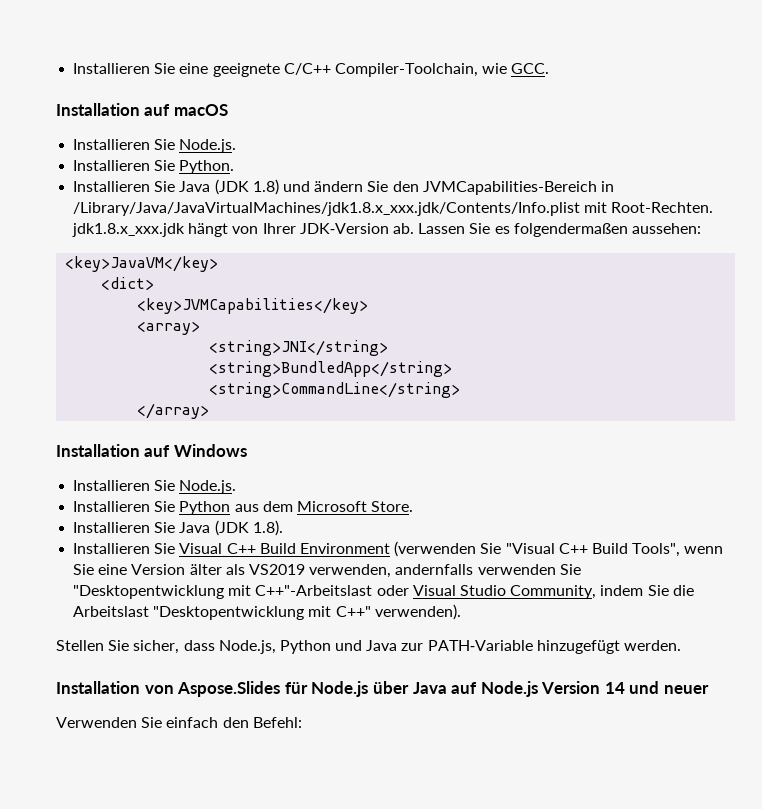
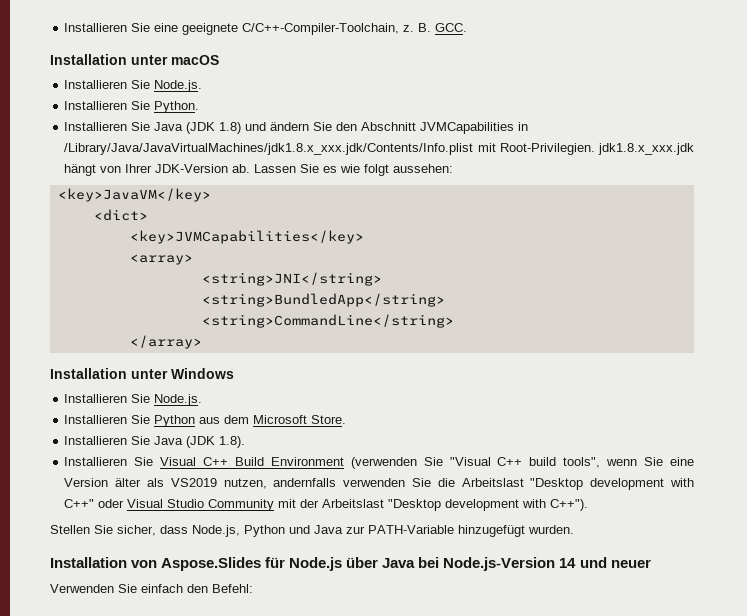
- Installieren Sie eine geeignete C/C++ Compiler-Toolchain, wie GCC.
+ Installieren Sie eine geeignete C/C++‑Compiler‑Toolchain, z. B. GCC.
- Installation auf macOS
+ Installation unter macOS
- Installieren Sie Java (JDK 1.8) und ändern Sie den JVMCapabilities-Bereich in /Library/Java/JavaVirtualMachines/jdk1.8.x_xxx.jdk/Contents/Info.plist mit Root-Rechten. jdk1.8.x_xxx.jdk hängt von Ihrer JDK‑Version ab.
+ Installieren Sie Java (JDK 1.8) und ändern Sie den Abschnitt JVMCapabilities in /Library/Java/JavaVirtualMachines/jdk1.8.x_xxx.jdk/Contents/Info.plist mit Root‑Privilegien. jdk1.8.x_xxx.jdk hängt von Ihrer JDK‑Version ab.
- Lassen Sie es folgendermaßen aussehen:
+ Lassen Sie es wie folgt aussehen:
- Installation auf Windows
+ Installation unter Windows
- Installieren Sie Visual C++ Build Environment (verwenden Sie "Visual C++ Build Tools", wenn Sie eine Version älter als VS2019 verwenden, andernfalls verwenden Sie "Desktopentwicklung mit C++"-Arbeitslast oder Visual Studio Community, indem Sie die Arbeitslast "Desktopentwicklung mit C++" verwenden).
+ Installieren Sie Visual C++ Build Environment (verwenden Sie "Visual C++ build tools", wenn Sie eine Version älter als VS2019 nutzen, andernfalls verwenden Sie die Arbeitslast "Desktop development with C++" oder Visual Studio Community mit der Arbeitslast "Desktop development with C++").
- Stellen Sie sicher, dass Node.js, Python und Java zur PATH‑Variable hinzugefügt werden.
+ Stellen Sie sicher, dass Node.js, Python und Java zur PATH‑Variable hinzugefügt wurden.
- Installation von Aspose.Slides für Node.js über Java auf Node.js Version 14 und neuer
+ Installation von Aspose.Slides für Node.js über Java bei Node.js-Version 14 und neuer

